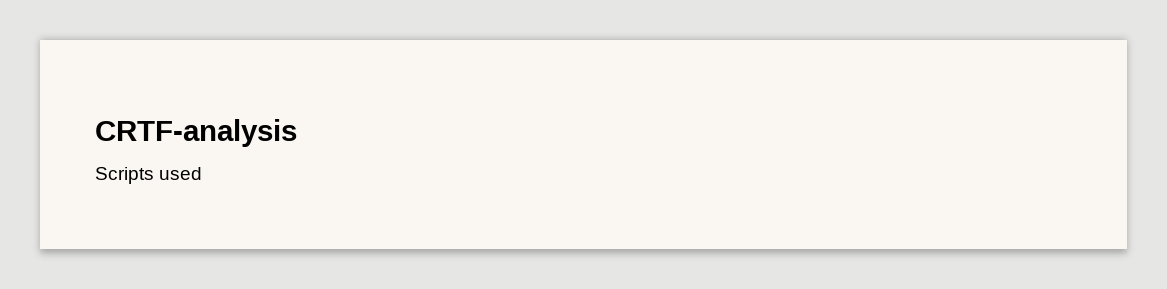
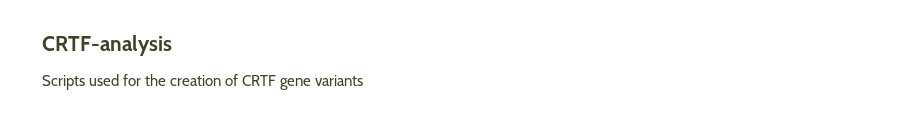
- Scripts used
+ Scripts used for the creation of CRTF gene variants

